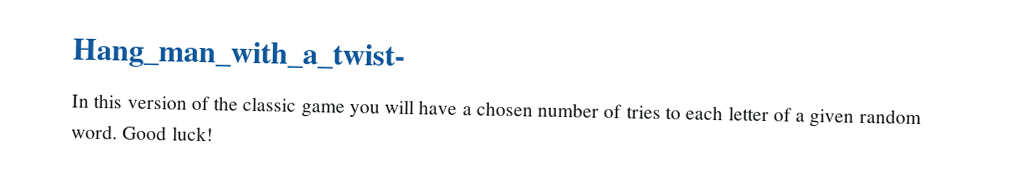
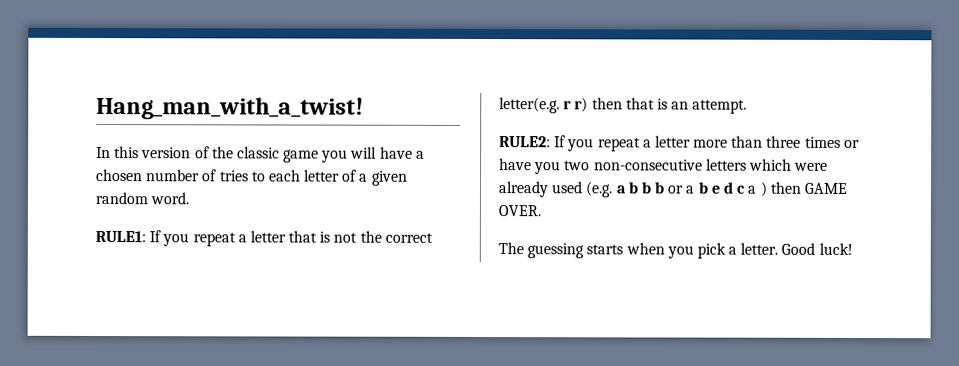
- Hang_man_with_a_twist-
+ Hang_man_with_a_twist!
- In this version of the classic game you will have a chosen number of tries to each letter of a given random word. Good luck!
+ In this version of the classic game you will have a chosen number of tries to each letter of a given random word.
+ RULE1: If you repeat a letter that is not the correct letter(e.g. r r) then that is an attempt.
+ RULE2: If you repeat a letter more than three times or have you two non-consecutive letters which were already used (e.g. a b b b or a b e d c a ) then GAME OVER.
+ The guessing starts when you pick a letter. Good luck!

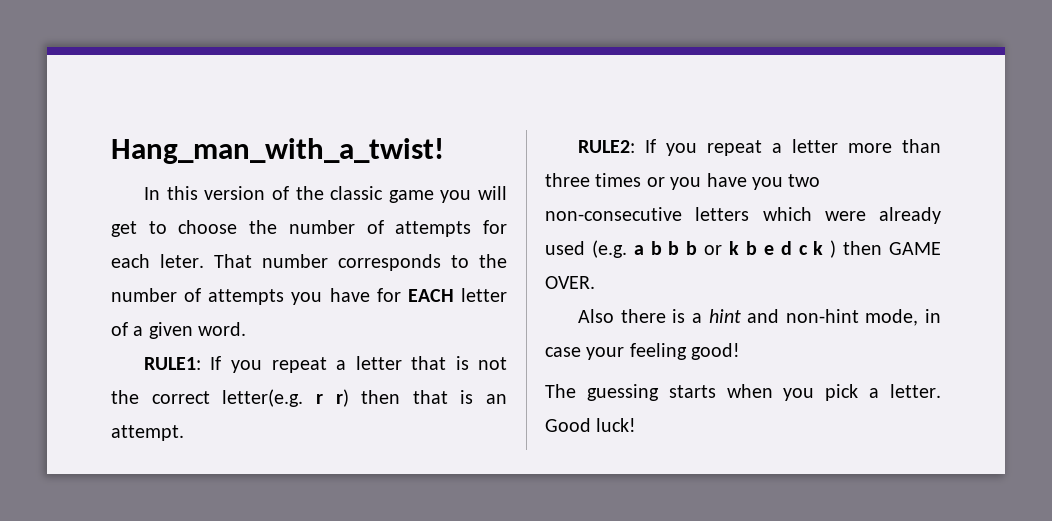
- In this version of the classic game you will have a chosen number of tries to each letter of a given random word.
+ In this version of the classic game you will get to choose the number of attempts for each leter. That number corresponds to the number of attempts you have for EACH letter of a given word.
- RULE2: If you repeat a letter more than three times or have you two non-consecutive letters which were already used (e.g. a b b b or a b e d c a ) then GAME OVER.
+ RULE2: If you repeat a letter more than three times or you have you two non-consecutive letters which were already used (e.g. a b b b or k b e d c k ) then GAME OVER.
+ Also there is a hint and non-hint mode, in case your feeling good!

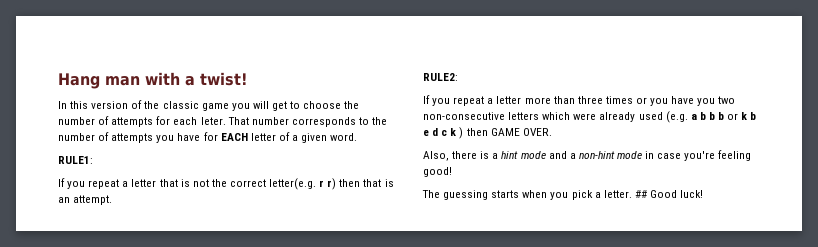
- Hang_man_with_a_twist!
+ Hang man with a twist!
- RULE1: If you repeat a letter that is not the correct letter(e.g. r r) then that is an attempt.
+ RULE1:
+ If you repeat a letter that is not the correct letter(e.g. r r) then that is an attempt.
- RULE2: If you repeat a letter more than three times or you have you two non-consecutive letters which were already used (e.g. a b b b or k b e d c k ) then GAME OVER.
+ RULE2:
+ If you repeat a letter more than three times or you have you two non-consecutive letters which were already used (e.g. a b b b or k b e d c k ) then GAME OVER.
- Also there is a hint and non-hint mode, in case your feeling good!
+ Also, there is a hint mode and a non-hint mode in case you're feeling good!
- Good luck!
+ ## Good luck!

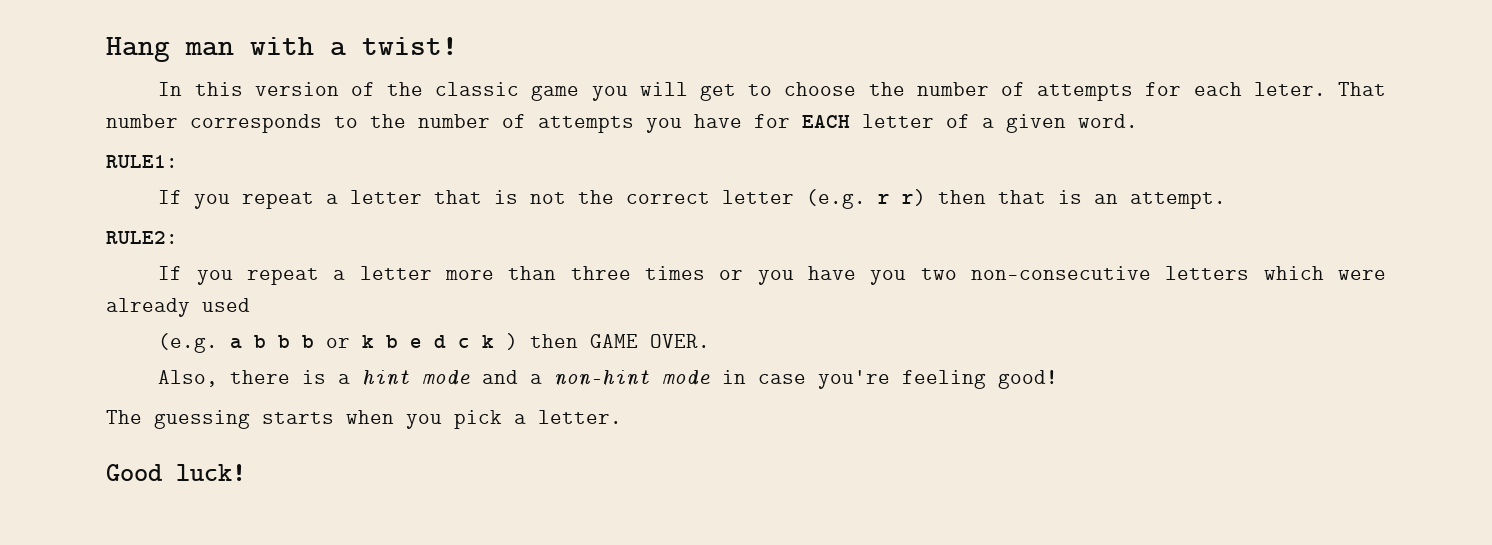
- If you repeat a letter that is not the correct letter(e.g. r r) then that is an attempt.
+ If you repeat a letter that is not the correct letter (e.g. r r) then that is an attempt.
- If you repeat a letter more than three times or you have you two non-consecutive letters which were already used (e.g. a b b b or k b e d c k ) then GAME OVER.
+ If you repeat a letter more than three times or you have you two non-consecutive letters which were already used
+ (e.g. a b b b or k b e d c k ) then GAME OVER.
- The guessing starts when you pick a letter. ## Good luck!
+ The guessing starts when you pick a letter.
+ Good luck!

